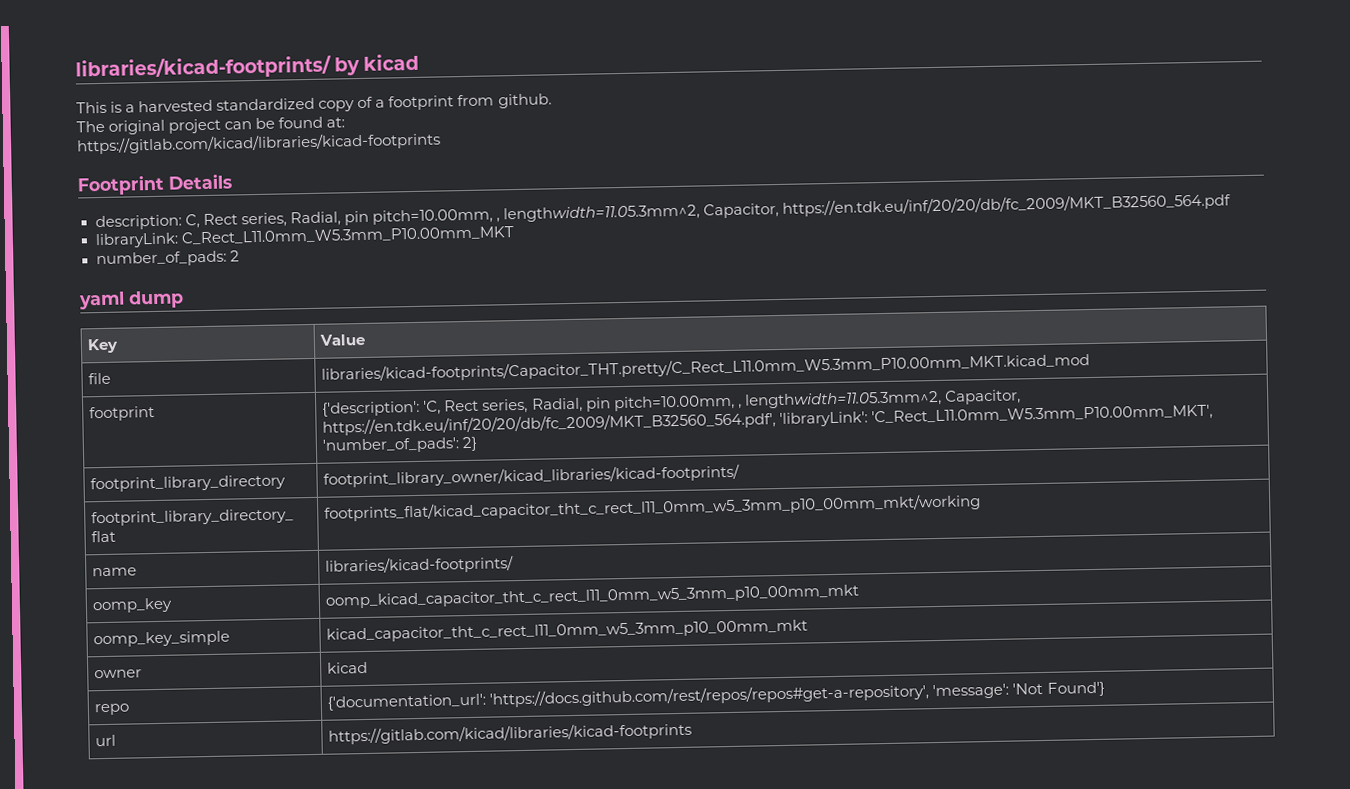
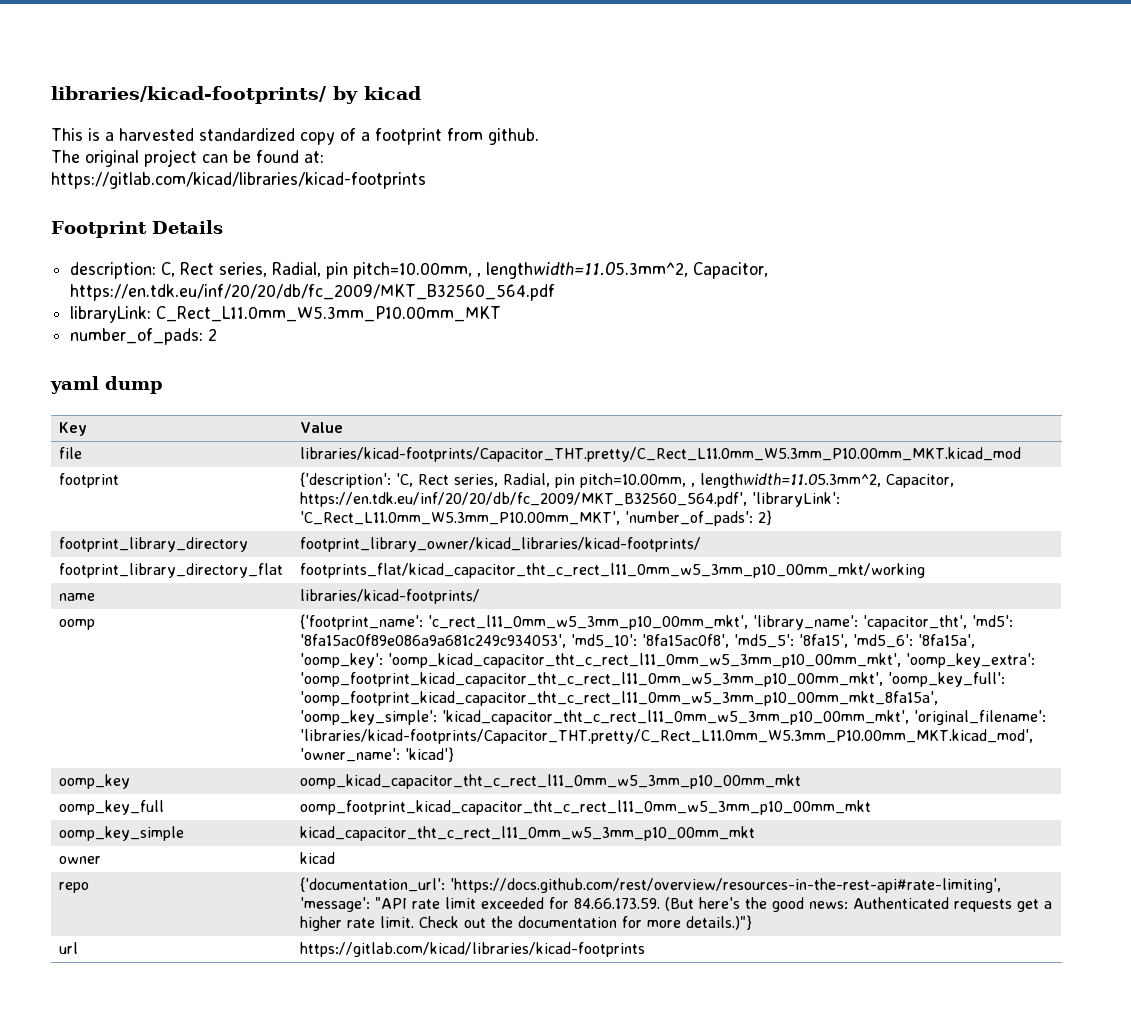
+ oomp | {'footprint_name': 'c_rect_l11_0mm_w5_3mm_p10_00mm_mkt', 'library_name': 'capacitor_tht', 'md5': '8fa15ac0f89e086a9a681c249c934053', 'md5_10': '8fa15ac0f8', 'md5_5': '8fa15', 'md5_6': '8fa15a', 'oomp_key': 'oomp_kicad_capacitor_tht_c_rect_l11_0mm_w5_3mm_p10_00mm_mkt', 'oomp_key_extra': 'oomp_footprint_kicad_capacitor_tht_c_rect_l11_0mm_w5_3mm_p10_00mm_mkt', 'oomp_key_full': 'oomp_footprint_kicad_capacitor_tht_c_rect_l11_0mm_w5_3mm_p10_00mm_mkt_8fa15a', 'oomp_key_simple': 'kicad_capacitor_tht_c_rect_l11_0mm_w5_3mm_p10_00mm_mkt', 'original_filename': 'libraries/kicad-footprints/Capacitor_THT.pretty/C_Rect_L11.0mm_W5.3mm_P10.00mm_MKT.kicad_mod', 'owner_name': 'kicad'}
+ oomp_key_full | oomp_footprint_kicad_capacitor_tht_c_rect_l11_0mm_w5_3mm_p10_00mm_mkt
- repo | {'documentation_url': 'https://docs.github.com/rest/repos/repos#get-a-repository', 'message': 'Not Found'}
+ repo | {'documentation_url': 'https://docs.github.com/rest/overview/resources-in-the-rest-api#rate-limiting', 'message': "API rate limit exceeded for 84.66.173.59. (But here's the good news: Authenticated requests get a higher rate limit. Check out the documentation for more details.)"}

